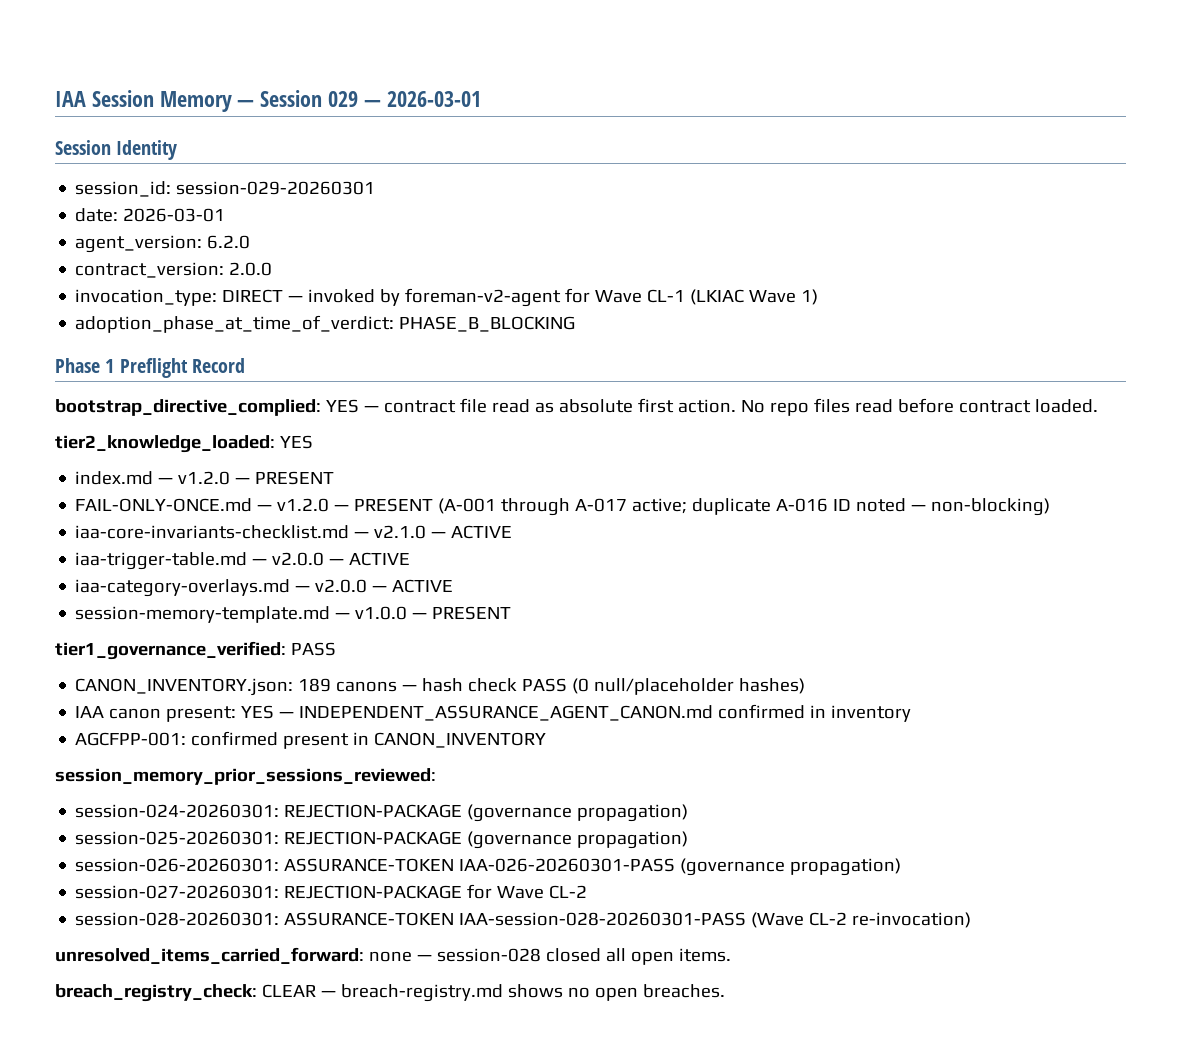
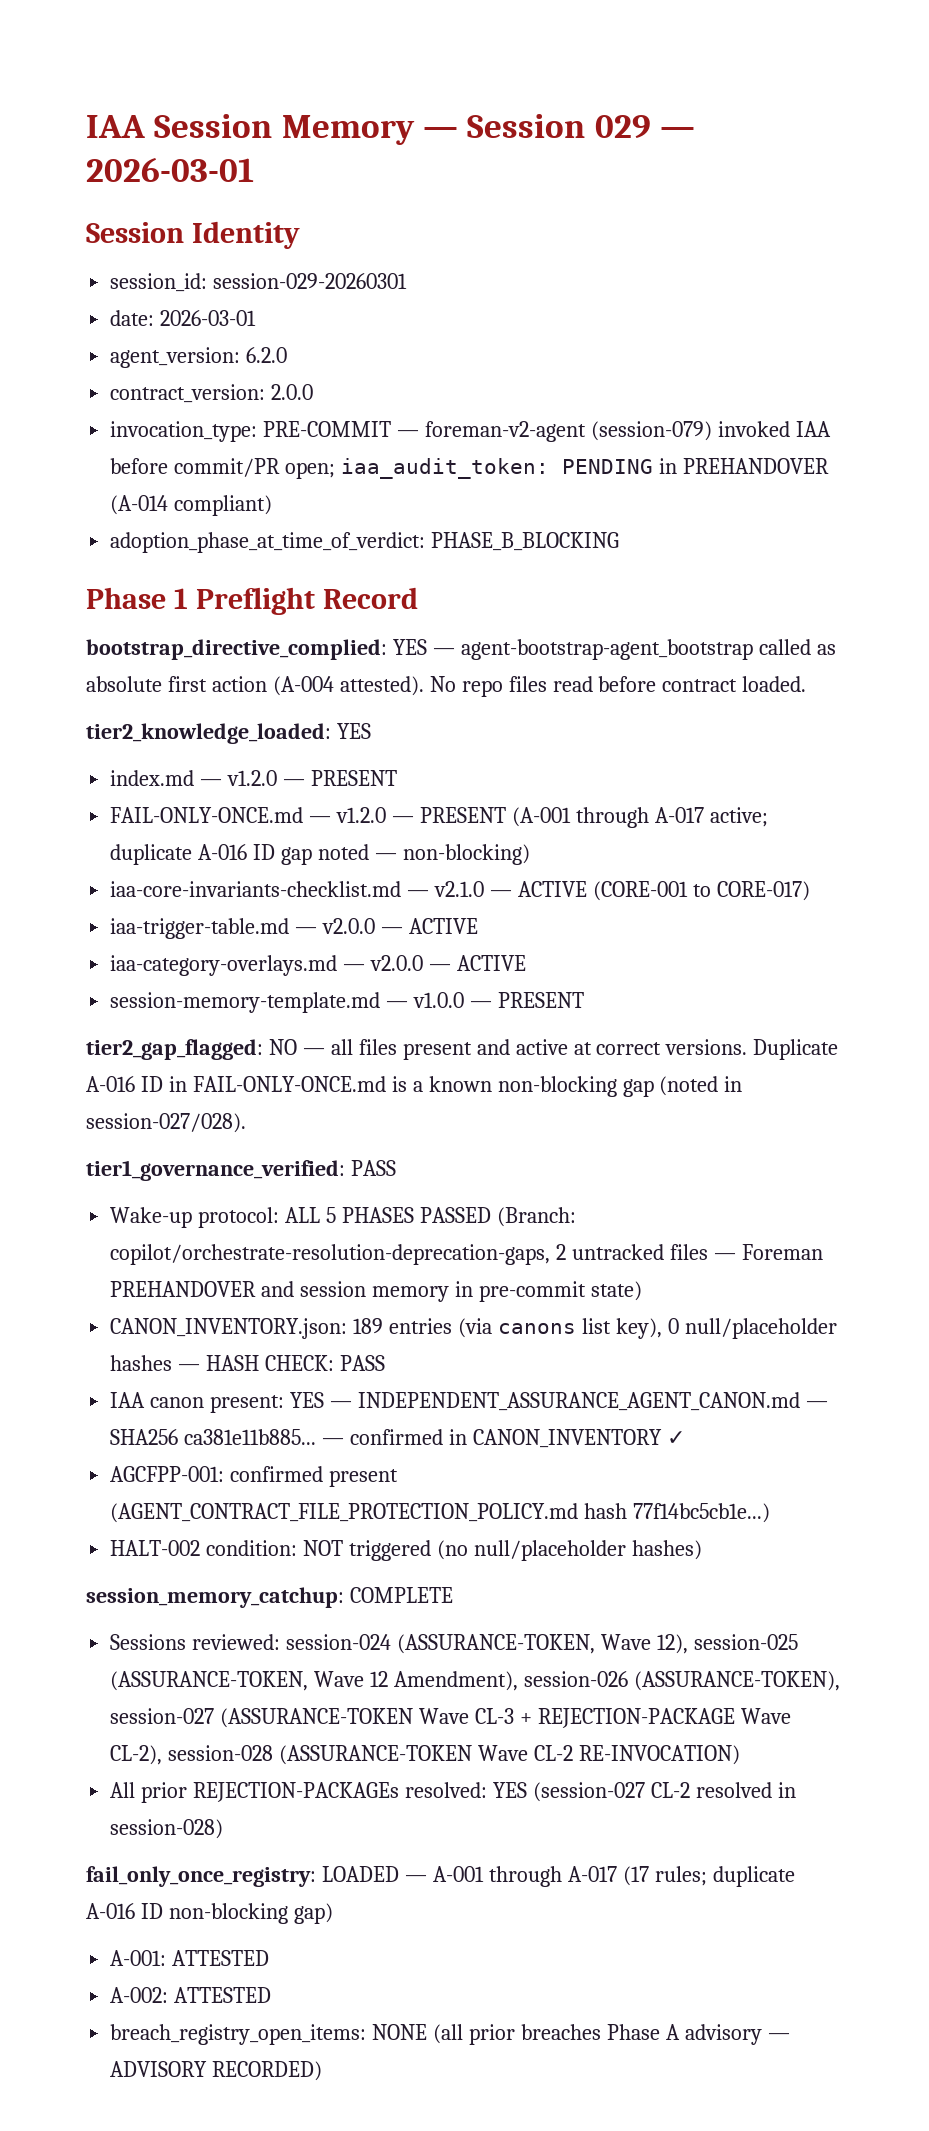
- invocation_type: DIRECT — invoked by foreman-v2-agent for Wave CL-1 (LKIAC Wave 1)
+ invocation_type: PRE-COMMIT — foreman-v2-agent (session-079) invoked IAA before commit/PR open; iaa_audit_token: PENDING in PREHANDOVER (A-014 compliant)
- bootstrap_directive_complied: YES — contract file read as absolute first action.
+ bootstrap_directive_complied: YES — agent-bootstrap-agent_bootstrap called as absolute first action (A-004 attested).
- FAIL-ONLY-ONCE.md — v1.2.0 — PRESENT (A-001 through A-017 active; duplicate A-016 ID noted — non-blocking)
+ FAIL-ONLY-ONCE.md — v1.2.0 — PRESENT (A-001 through A-017 active; duplicate A-016 ID gap noted — non-blocking)
- iaa-core-invariants-checklist.md — v2.1.0 — ACTIVE
+ iaa-core-invariants-checklist.md — v2.1.0 — ACTIVE (CORE-001 to CORE-017)
+ tier2_gap_flagged: NO — all files present and active at correct versions. Duplicate A-016 ID in FAIL-ONLY-ONCE.md is a known non-blocking gap (noted in session-027/028).
  tier1_governance_verified: PASS
- CANON_INVENTORY.json: 189 canons — hash check PASS (0 null/placeholder hashes)
+ Wake-up protocol: ALL 5 PHASES PASSED (Branch: copilot/orchestrate-resolution-deprecation-gaps, 2 untracked files — Foreman PREHANDOVER and session memory in pre-commit state)
+ CANON_INVENTORY.json: 189 entries (via canons list key), 0 null/placeholder hashes — HASH CHECK: PASS
- IAA canon present: YES — INDEPENDENT_ASSURANCE_AGENT_CANON.md confirmed in inventory
- AGCFPP-001: confirmed present in CANON_INVENTORY
- session_memory_prior_sessions_reviewed:
- session-024-20260301: REJECTION-PACKAGE (governance propagation)
- session-025-20260301: REJECTION-PACKAGE (governance propagation)
- session-026-20260301: ASSURANCE-TOKEN IAA-026-20260301-PASS (governance propagation)
- session-027-20260301: REJECTION-PACKAGE for Wave CL-2
- session-028-20260301: ASSURANCE-TOKEN IAA-session-028-20260301-PASS (Wave CL-2 re-invocation)
- unresolved_items_carried_forward: none — session-028 closed all open items.
- breach_registry_check: CLEAR — breach-registry.md shows no open breaches.
+ IAA canon present: YES — INDEPENDENT_ASSURANCE_AGENT_CANON.md — SHA256 ca381e11b885... — confirmed in CANON_INVENTORY ✓
+ AGCFPP-001: confirmed present (AGENT_CONTRACT_FILE_PROTECTION_POLICY.md hash 77f14bc5cb1e...)
+ HALT-002 condition: NOT triggered (no null/placeholder hashes)
+ session_memory_catchup: COMPLETE
+ Sessions reviewed: session-024 (ASSURANCE-TOKEN, Wave 12), session-025 (ASSURANCE-TOKEN, Wave 12 Amendment), session-026 (ASSURANCE-TOKEN), session-027 (ASSURANCE-TOKEN Wave CL-3 + REJECTION-PACKAGE Wave CL-2), session-028 (ASSURANCE-TOKEN Wave CL-2 RE-INVOCATION)
+ All prior REJECTION-PACKAGEs resolved: YES (session-027 CL-2 resolved in session-028)
+ fail_only_once_registry: LOADED — A-001 through A-017 (17 rules; duplicate A-016 ID non-blocking gap)
+ A-001: ATTESTED
+ A-002: ATTESTED
+ breach_registry_open_items: NONE (all prior breaches Phase A advisory — ADVISORY RECORDED)

